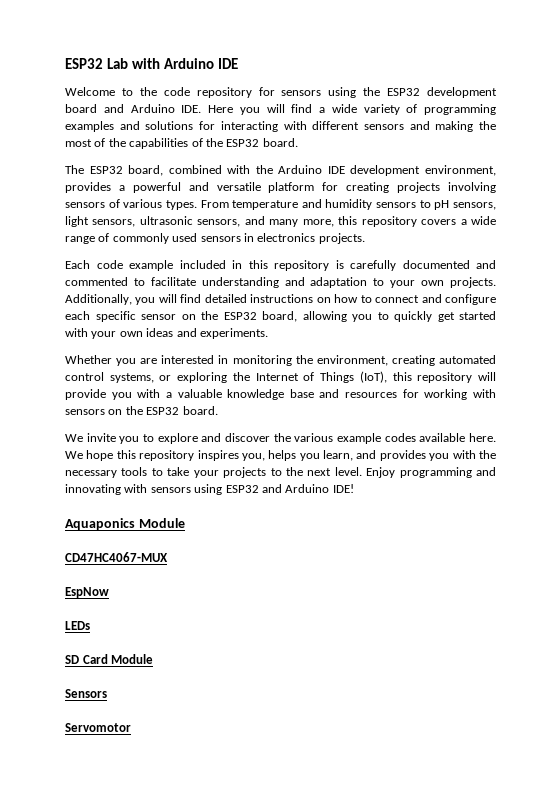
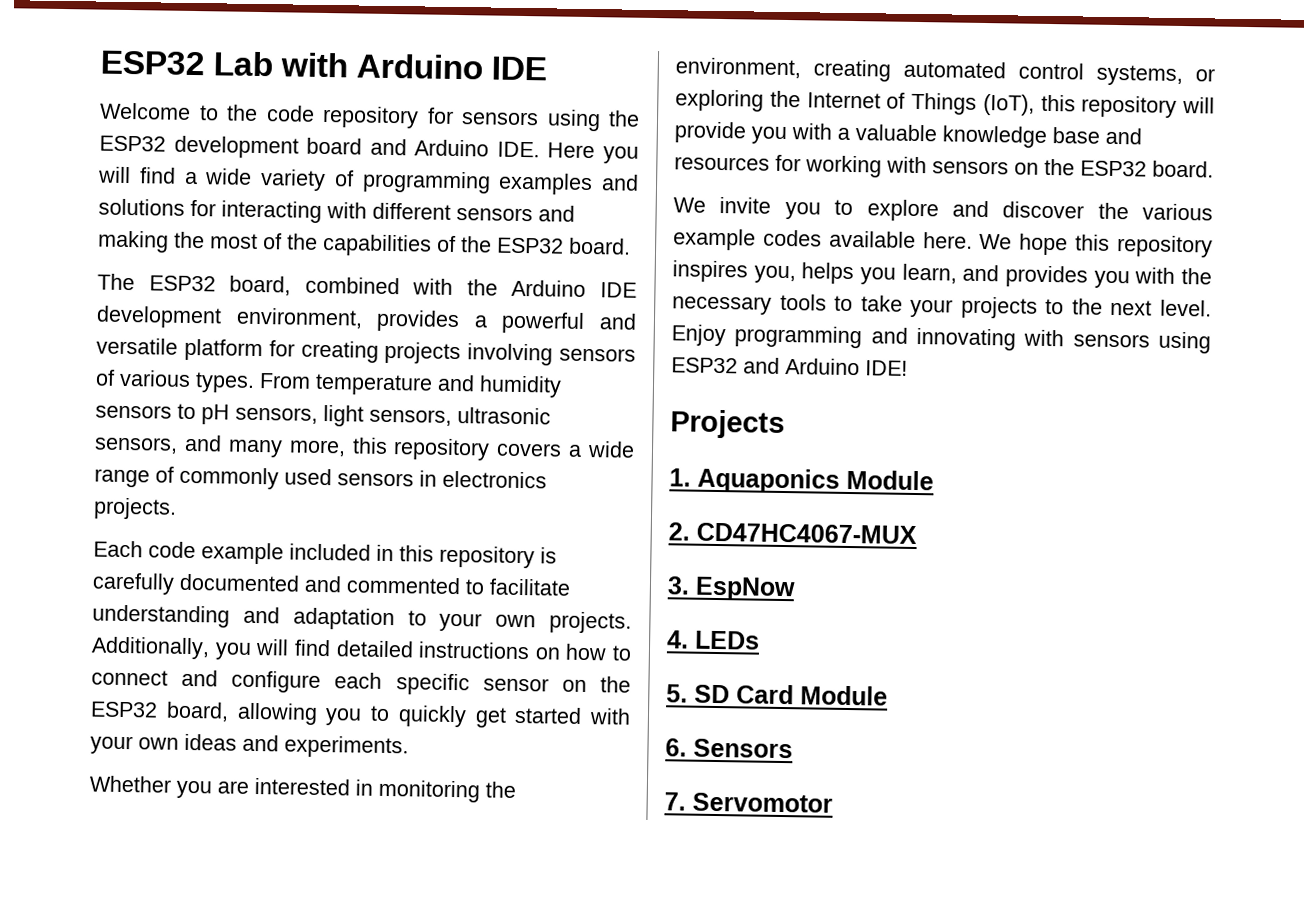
- Aquaponics Module
+ Projects
+ 1. Aquaponics Module
- CD47HC4067-MUX
+ 2. CD47HC4067-MUX
- EspNow
+ 3. EspNow
- LEDs
+ 4. LEDs
- SD Card Module
+ 5. SD Card Module
- Sensors
+ 6. Sensors
- Servomotor
+ 7. Servomotor

